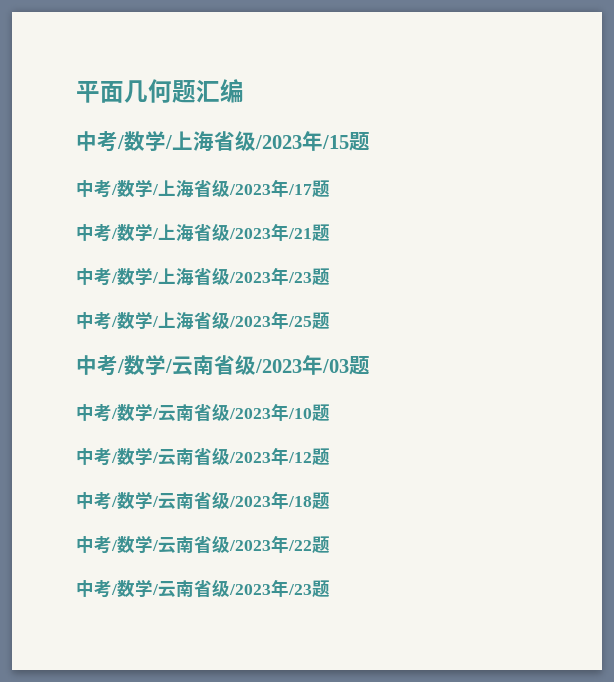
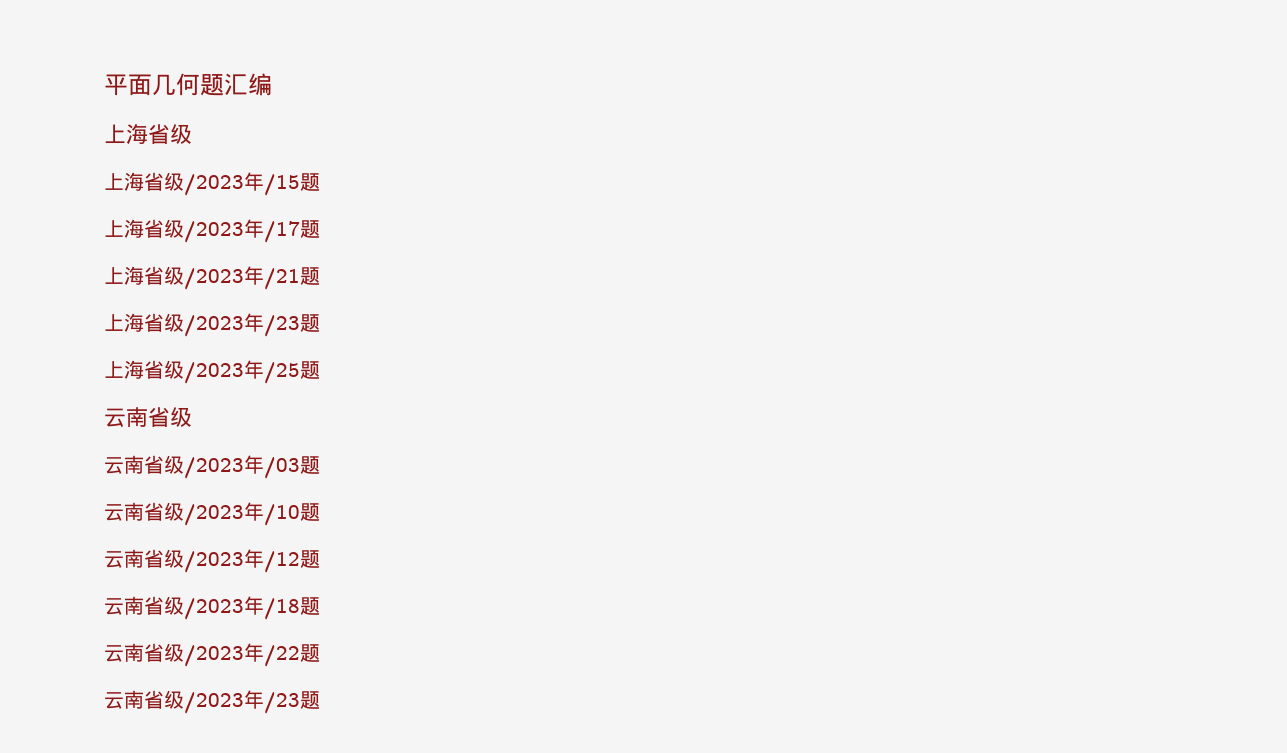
  平面几何题汇编
- 中考/数学/上海省级/2023年/15题
+ 上海省级
+ 上海省级/2023年/15题
- 中考/数学/上海省级/2023年/17题
+ 上海省级/2023年/17题
- 中考/数学/上海省级/2023年/21题
+ 上海省级/2023年/21题
- 中考/数学/上海省级/2023年/23题
+ 上海省级/2023年/23题
- 中考/数学/上海省级/2023年/25题
- 中考/数学/云南省级/2023年/03题
+ 上海省级/2023年/25题
+ 云南省级
+ 云南省级/2023年/03题
- 中考/数学/云南省级/2023年/10题
+ 云南省级/2023年/10题
- 中考/数学/云南省级/2023年/12题
+ 云南省级/2023年/12题
- 中考/数学/云南省级/2023年/18题
+ 云南省级/2023年/18题
- 中考/数学/云南省级/2023年/22题
+ 云南省级/2023年/22题
- 中考/数学/云南省级/2023年/23题
+ 云南省级/2023年/23题

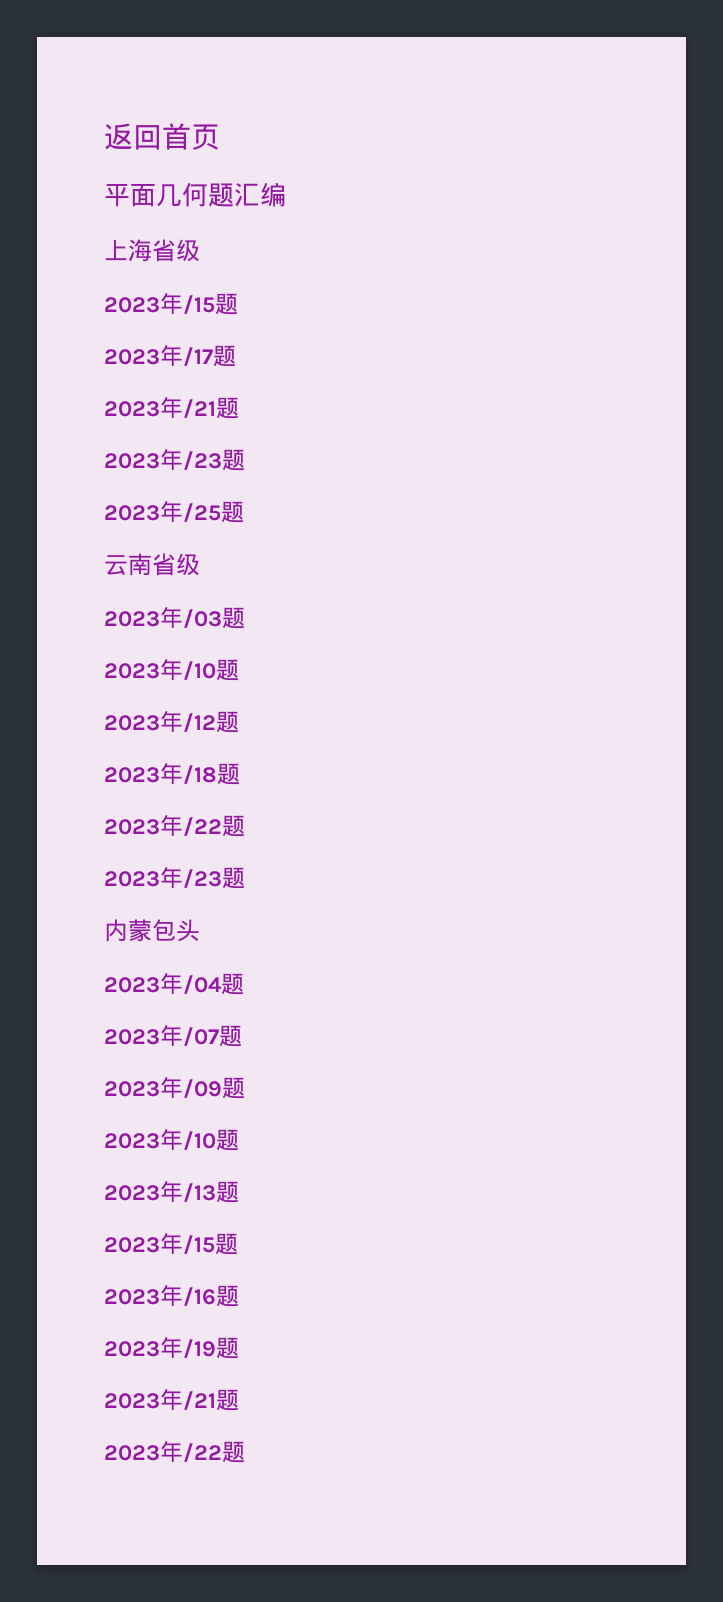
+ 返回首页
  平面几何题汇编
  上海省级
- 上海省级/2023年/15题
- 上海省级/2023年/17题
- 上海省级/2023年/21题
- 上海省级/2023年/23题
- 上海省级/2023年/25题
+ 2023年/15题
+ 2023年/17题
+ 2023年/21题
+ 2023年/23题
+ 2023年/25题
- 云南省级/2023年/03题
- 云南省级/2023年/10题
- 云南省级/2023年/12题
+ 2023年/03题
+ 2023年/10题
+ 2023年/12题
- 云南省级/2023年/18题
- 云南省级/2023年/22题
- 云南省级/2023年/23题
+ 2023年/18题
+ 2023年/22题
+ 2023年/23题
+ 内蒙包头
+ 2023年/04题
+ 2023年/07题
+ 2023年/09题
+ 2023年/10题
+ 2023年/13题
+ 2023年/15题
+ 2023年/16题
+ 2023年/19题
+ 2023年/21题
+ 2023年/22题

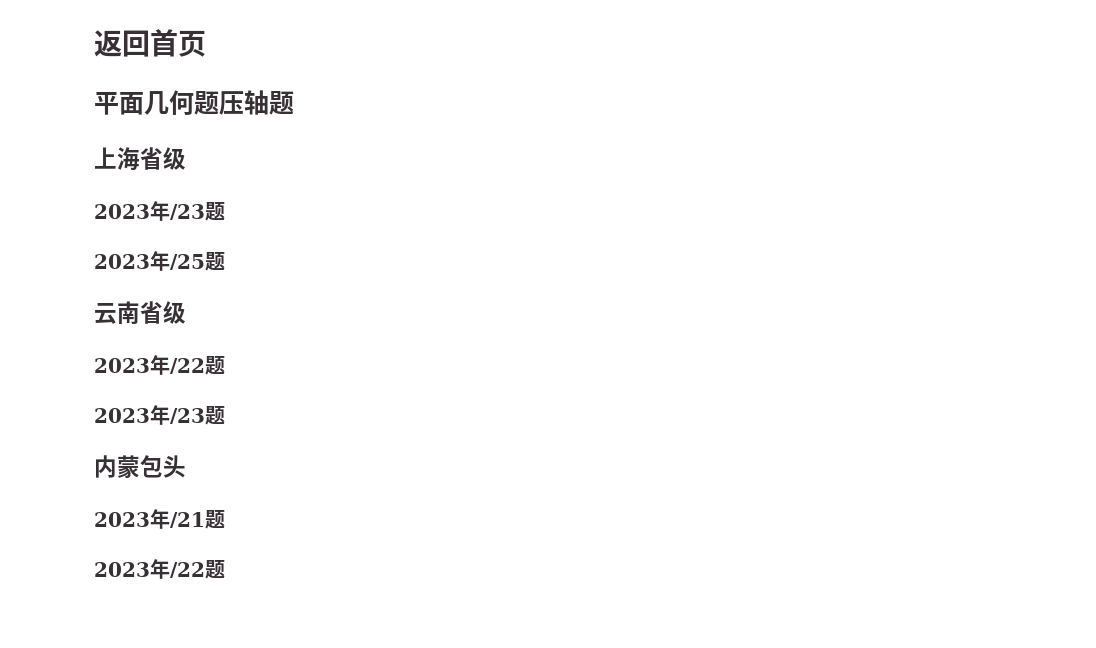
- 平面几何题汇编
+ 平面几何题压轴题
  上海省级
- 2023年/15题
- 2023年/17题
- 2023年/21题
- 2023年/03题
- 2023年/10题
- 2023年/12题
- 2023年/18题
- 2023年/04题
- 2023年/07题
- 2023年/09题
- 2023年/10题
- 2023年/13题
- 2023年/15题
- 2023年/16题
- 2023年/19题

